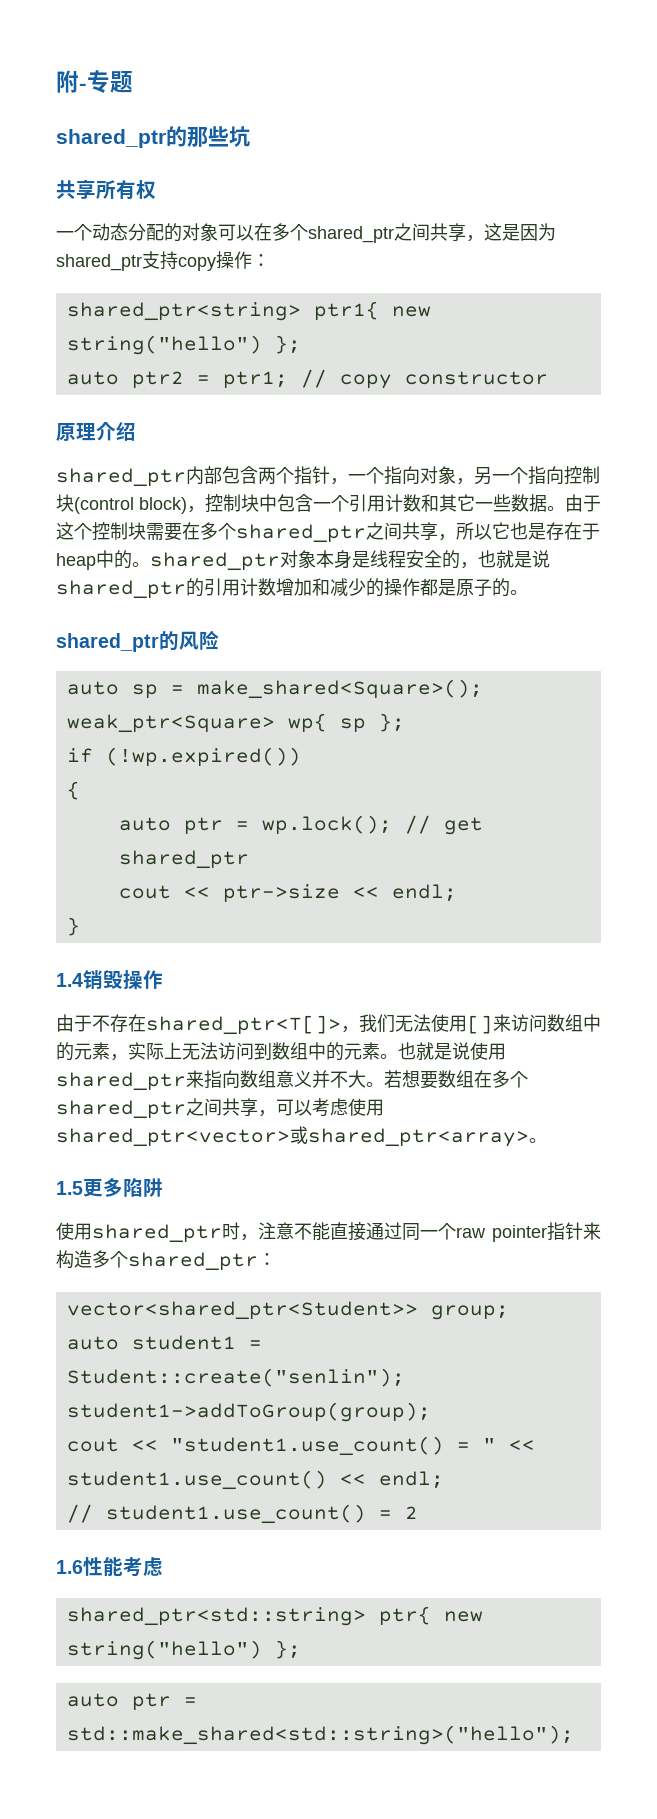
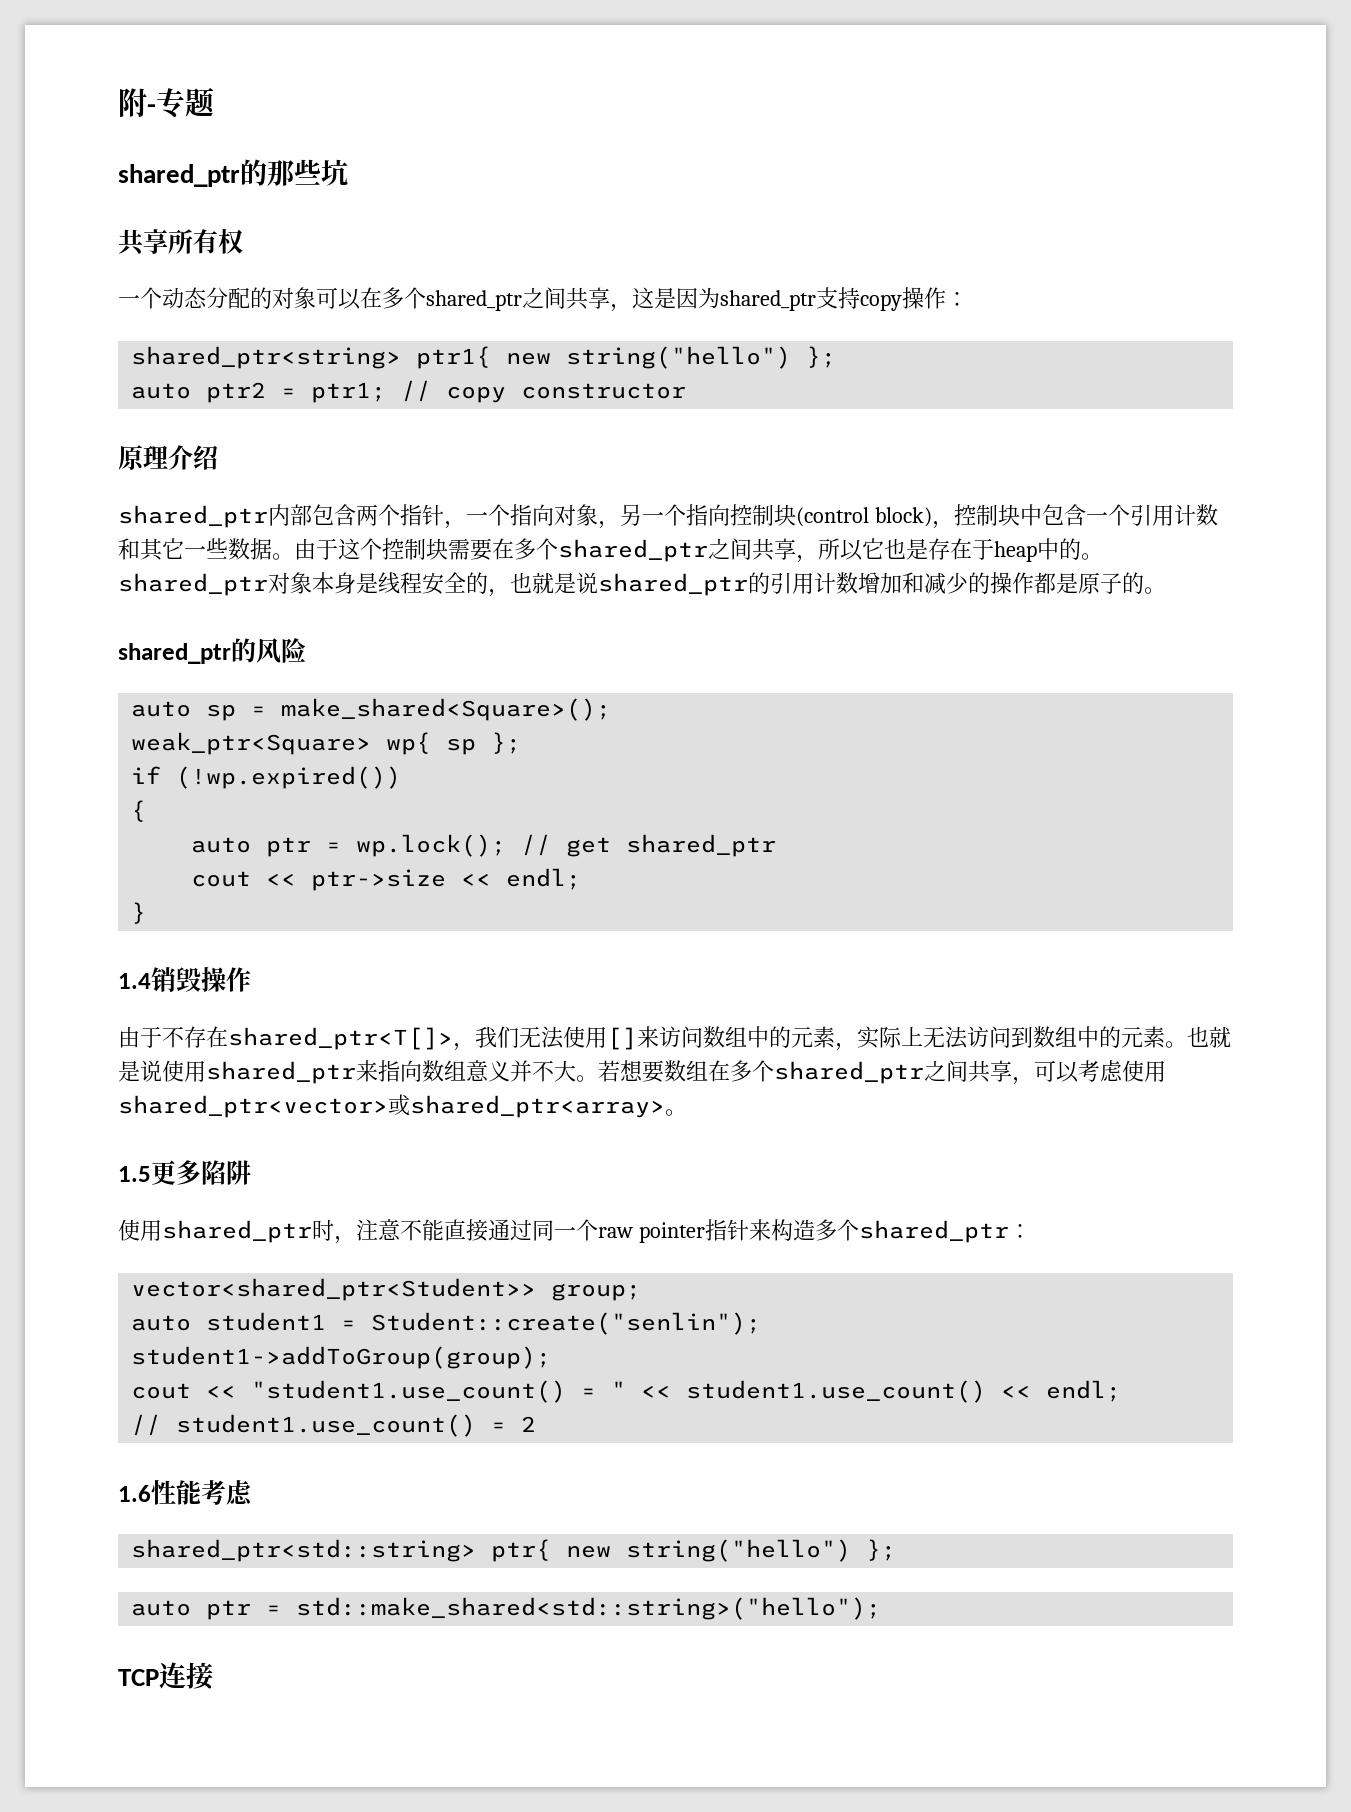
+ TCP连接

